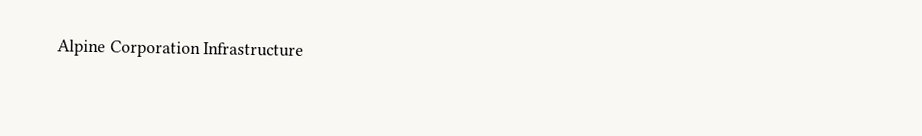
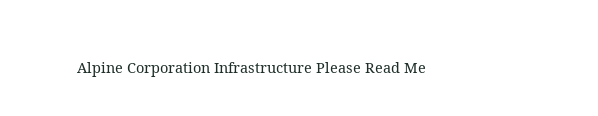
- Alpine Corporation Infrastructure
+ Alpine Corporation Infrastructure Please Read Me

